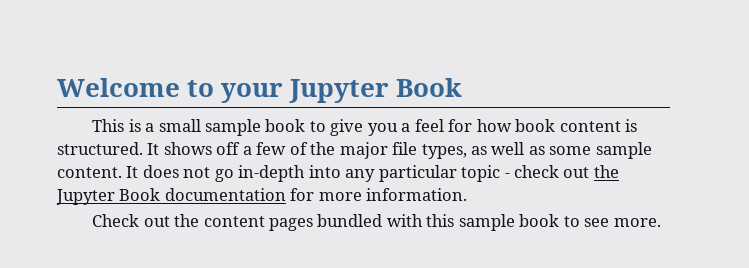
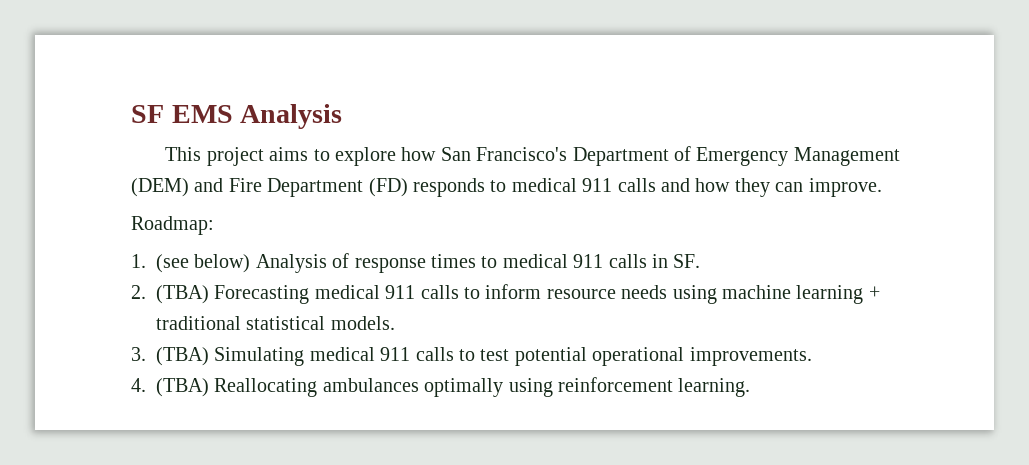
- Welcome to your Jupyter Book
- This is a small sample book to give you a feel for how book content is structured. It shows off a few of the major file types, as well as some sample content. It does not go in-depth into any particular topic - check out the Jupyter Book documentation for more information.
- Check out the content pages bundled with this sample book to see more.
+ SF EMS Analysis
+ This project aims to explore how San Francisco's Department of Emergency Management (DEM) and Fire Department (FD) responds to medical 911 calls and how they can improve.
+ Roadmap:
+ 1. (see below) Analysis of response times to medical 911 calls in SF.
+ 2. (TBA) Forecasting medical 911 calls to inform resource needs using machine learning + traditional statistical models.
+ 3. (TBA) Simulating medical 911 calls to test potential operational improvements.
+ 4. (TBA) Reallocating ambulances optimally using reinforcement learning.

